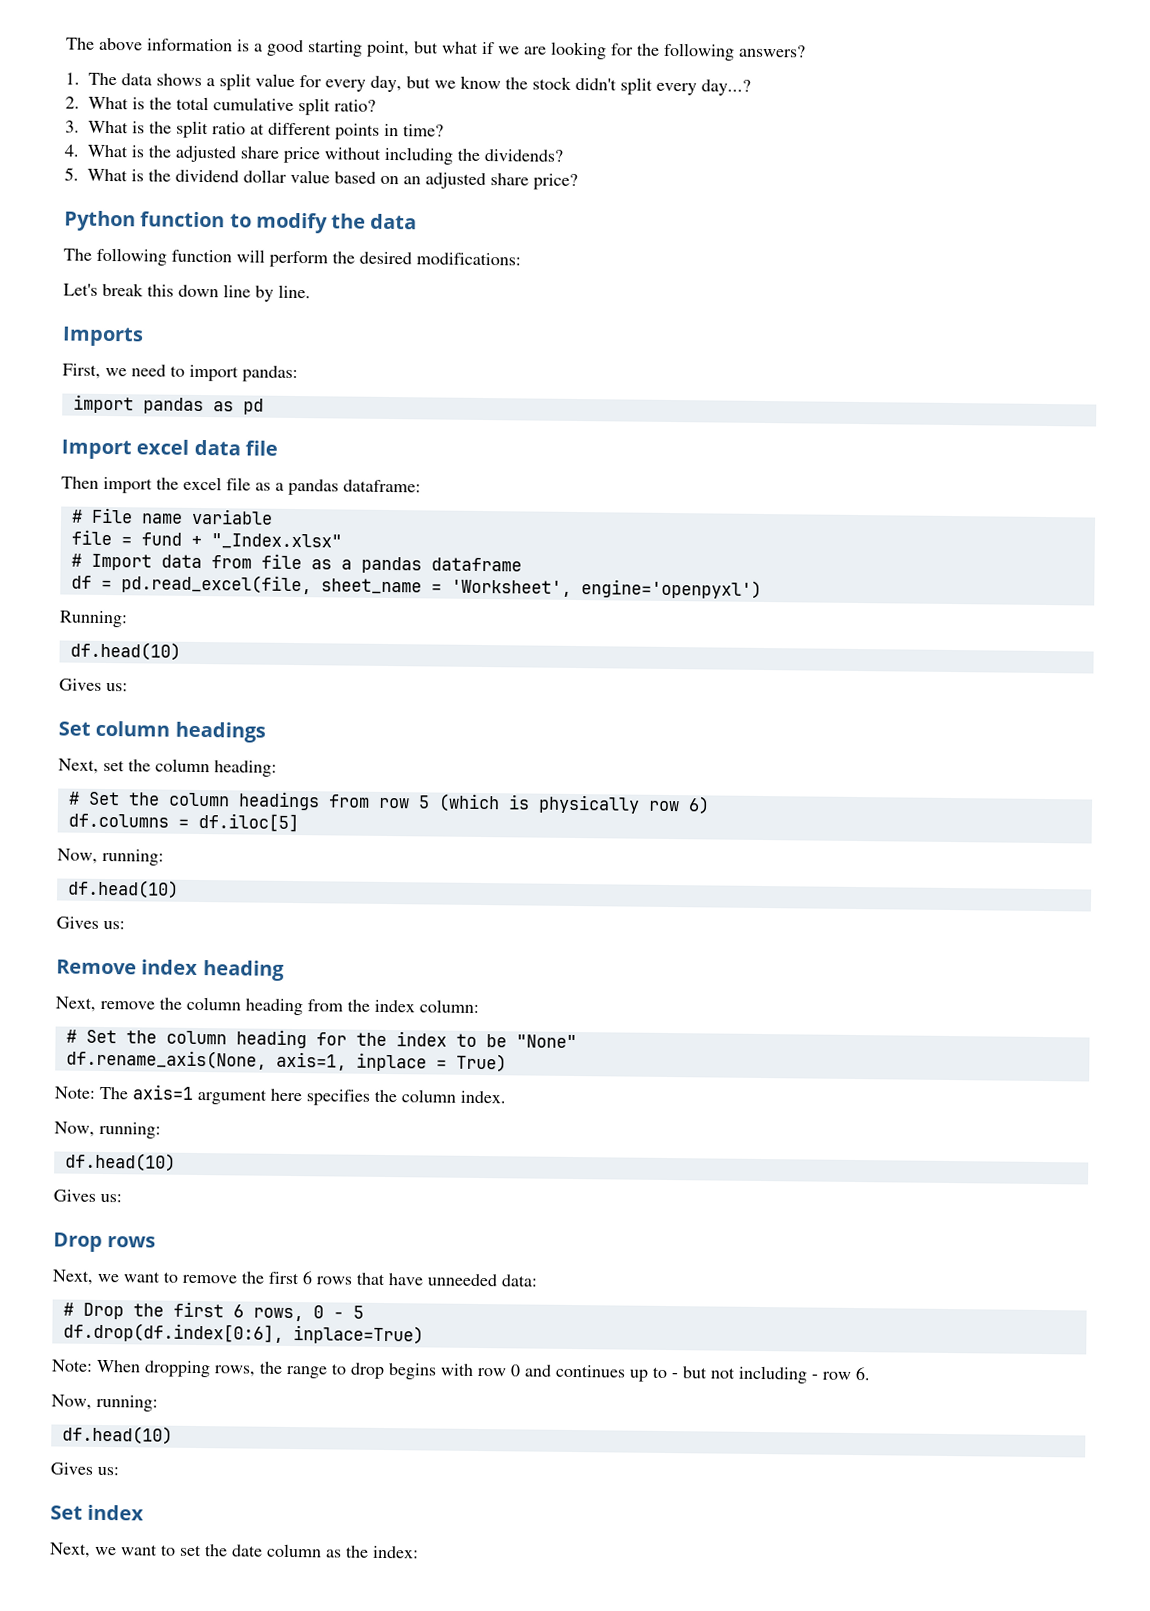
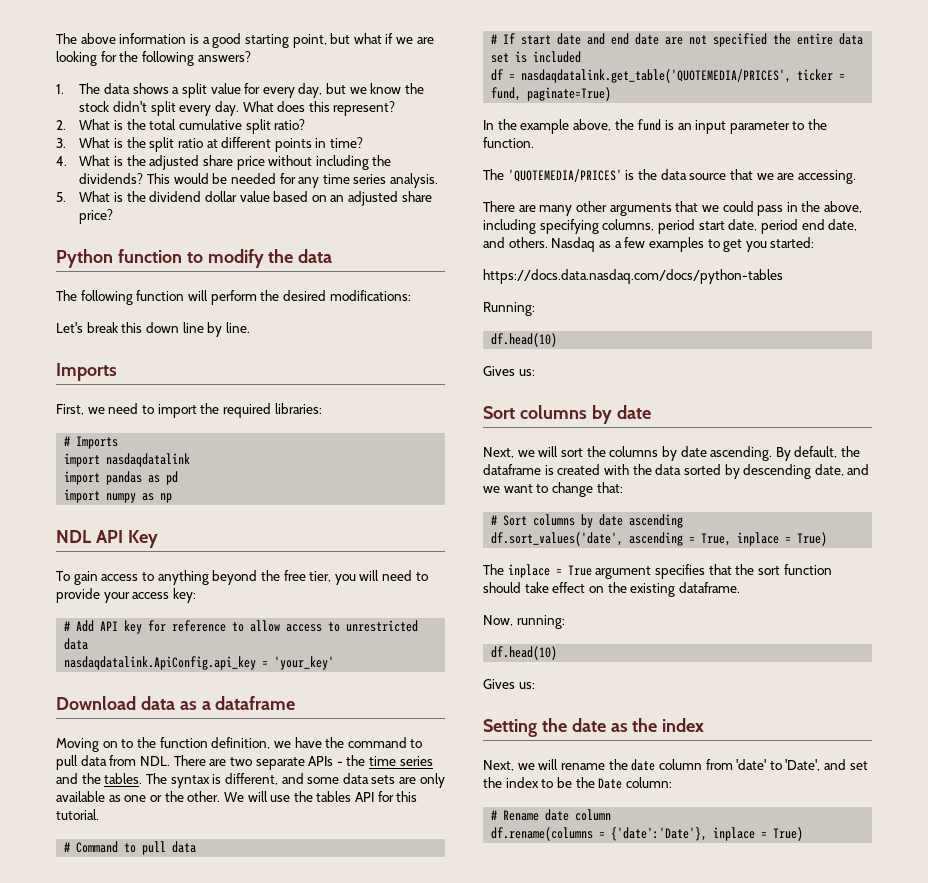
- 1. The data shows a split value for every day, but we know the stock didn't split every day...?
+ 1. The data shows a split value for every day, but we know the stock didn't split every day. What does this represent?
+ This would be needed for any time series analysis.
- First, we need to import pandas:
+ First, we need to import the required libraries:
+ # Imports
+ import nasdaqdatalink
  import pandas as pd
- Import excel data file
- Then import the excel file as a pandas dataframe:
- # File name variable
- file = fund + "_Index.xlsx"
- # Import data from file as a pandas dataframe
- df = pd.read_excel(file, sheet_name = 'Worksheet', engine='openpyxl')
+ import numpy as np
+ NDL API Key
+ To gain access to anything beyond the free tier, you will need to provide your access key:
+ # Add API key for reference to allow access to unrestricted data
+ nasdaqdatalink.ApiConfig.api_key = 'your_key'
+ Download data as a dataframe
+ Moving on to the function definition, we have the command to pull data from NDL. There are two separate APIs - the time series and the tables. The syntax is different, and some data sets are only available as one or the other. We will use the tables API for this tutorial.
+ # Command to pull data
+ # If start date and end date are not specified the entire data set is included
+ df = nasdaqdatalink.get_table('QUOTEMEDIA/PRICES', ticker = fund, paginate=True)
+ In the example above, the fund is an input parameter to the function.
+ The 'QUOTEMEDIA/PRICES' is the data source that we are accessing.
+ There are many other arguments that we could pass in the above, including specifying columns, period start date, period end date, and others. Nasdaq as a few examples to get you started:
+ https://docs.data.nasdaq.com/docs/python-tables
  Running:
  df.head(10)
  Gives us:
- Set column headings
- Next, set the column heading:
- # Set the column headings from row 5 (which is physically row 6)
- df.columns = df.iloc[5]
+ Sort columns by date
+ Next, we will sort the columns by date ascending. By default, the dataframe is created with the data sorted by descending date, and we want to change that:
+ # Sort columns by date ascending
+ df.sort_values('date', ascending = True, inplace = True)
+ The inplace = True argument specifies that the sort function should take effect on the existing dataframe.
  Now, running:
  df.head(10)
  Gives us:
- Remove index heading
- Next, remove the column heading from the index column:
- # Set the column heading for the index to be "None"
- df.rename_axis(None, axis=1, inplace = True)
- Note: The axis=1 argument here specifies the column index.
- Now, running:
- df.head(10)
- Gives us:
- Drop rows
- Next, we want to remove the first 6 rows that have unneeded data:
- # Drop the first 6 rows, 0 - 5
- df.drop(df.index[0:6], inplace=True)
- Note: When dropping rows, the range to drop begins with row 0 and continues up to - but not including - row 6.
- Now, running:
- df.head(10)
- Gives us:
- Set index
- Next, we want to set the date column as the index:
+ Setting the date as the index
+ Next, we will rename the date column from 'date' to 'Date', and set the index to be the Date column:
+ # Rename date column
+ df.rename(columns = {'date':'Date'}, inplace = True)

